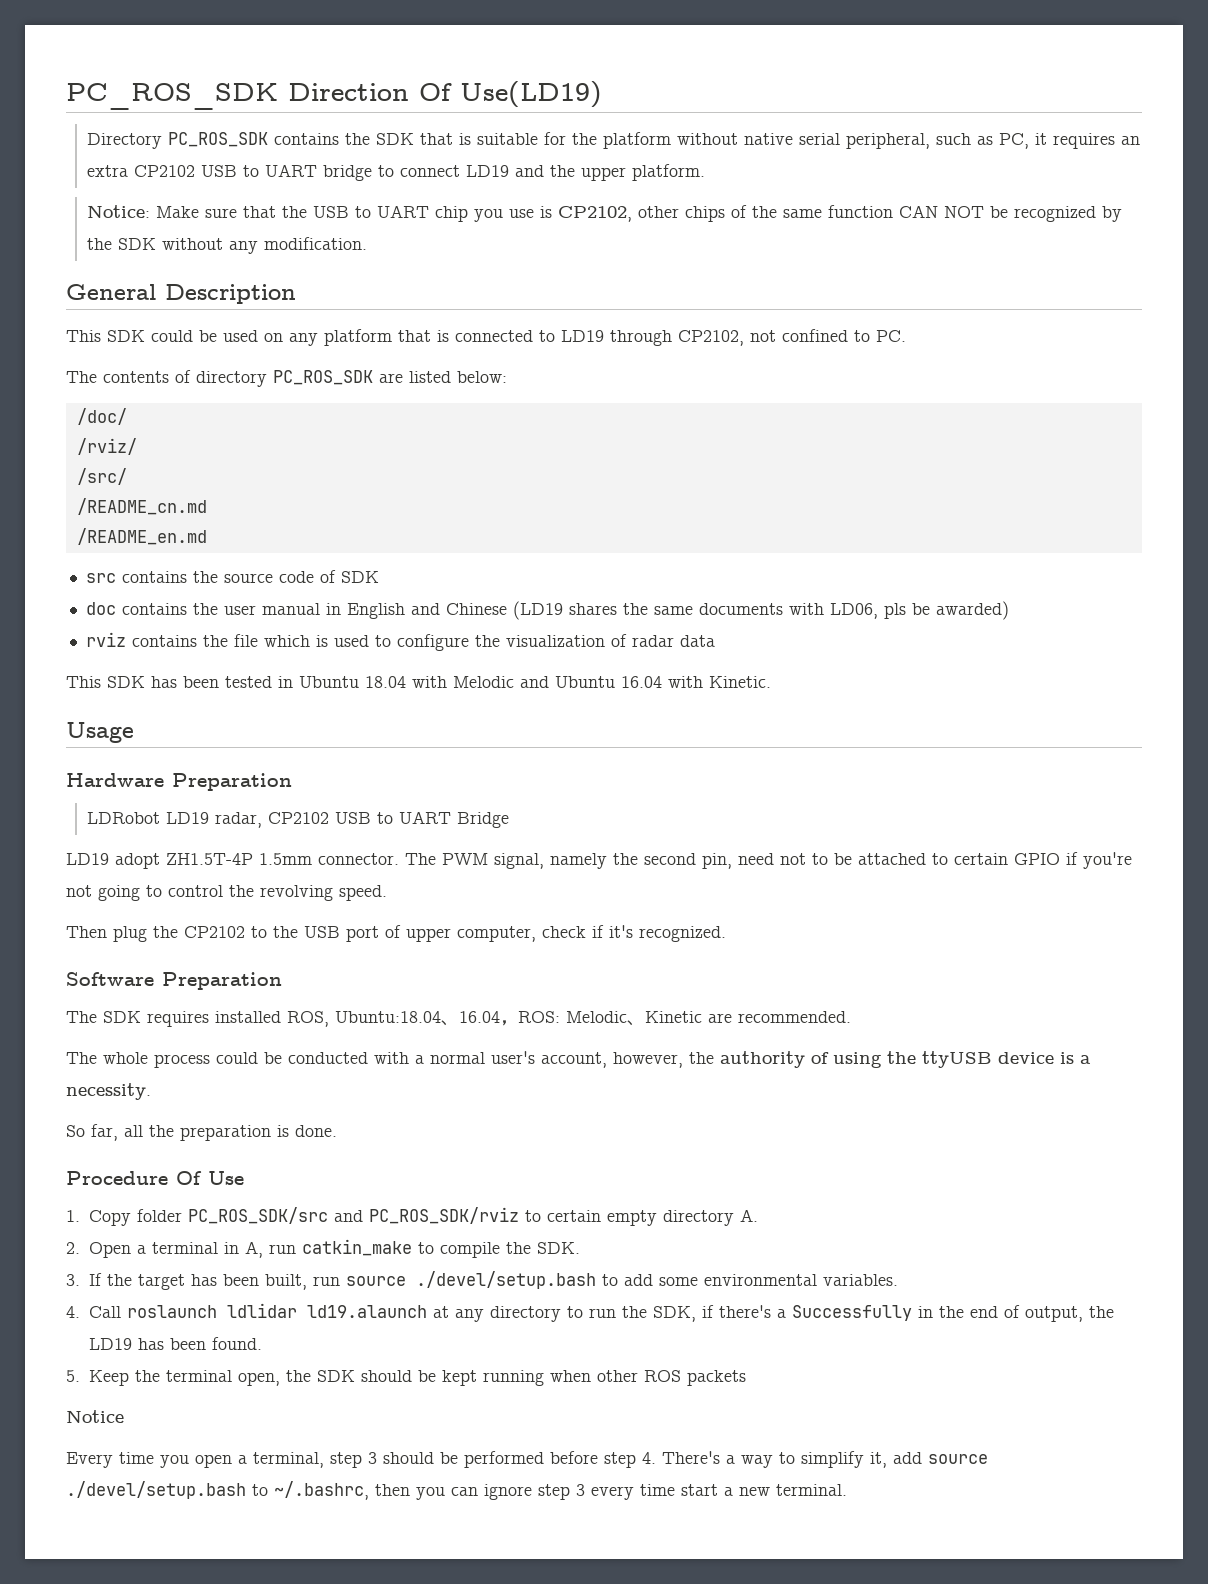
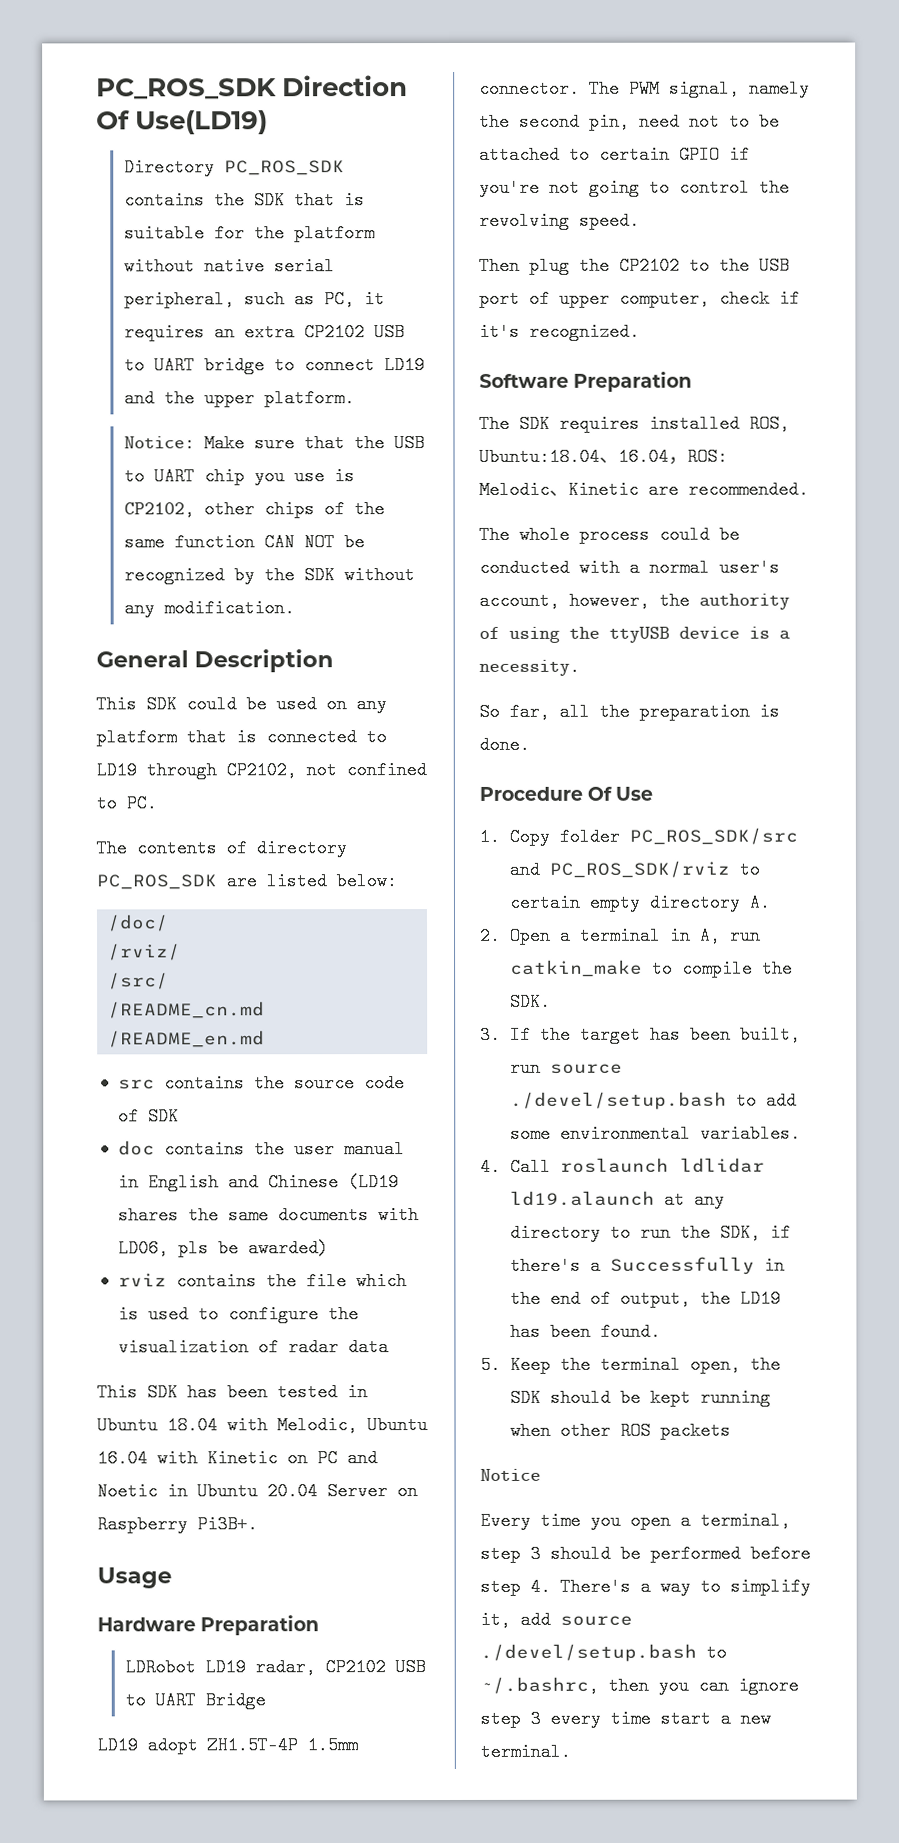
- This SDK has been tested in Ubuntu 18.04 with Melodic and Ubuntu 16.04 with Kinetic.
+ This SDK has been tested in Ubuntu 18.04 with Melodic, Ubuntu 16.04 with Kinetic on PC and Noetic in Ubuntu 20.04 Server on Raspberry Pi3B+.

